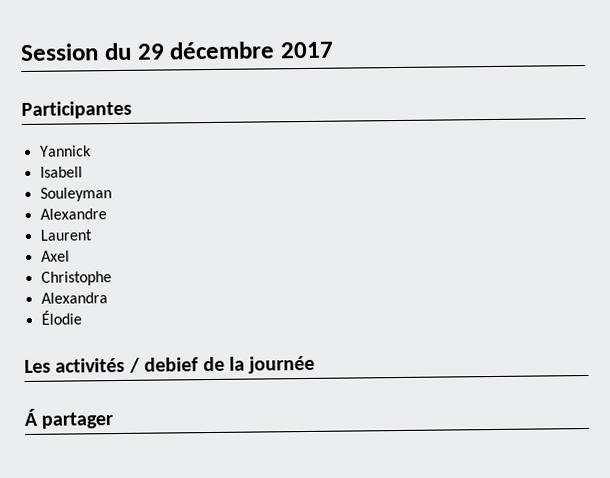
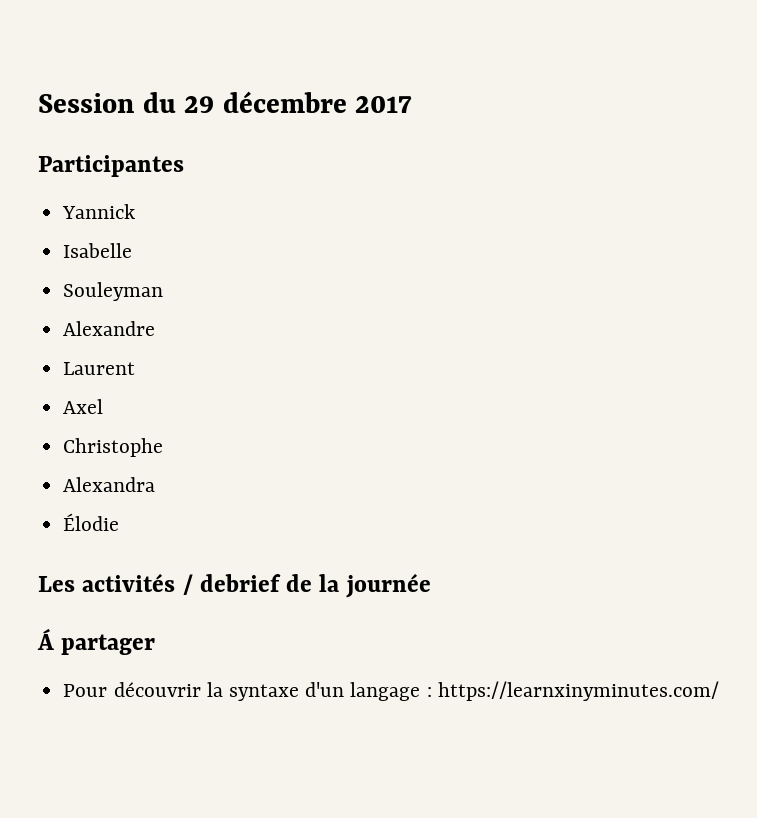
- Isabell
+ Isabelle
- Les activités / debief de la journée
+ Les activités / debrief de la journée
+ Pour découvrir la syntaxe d'un langage : https://learnxinyminutes.com/

